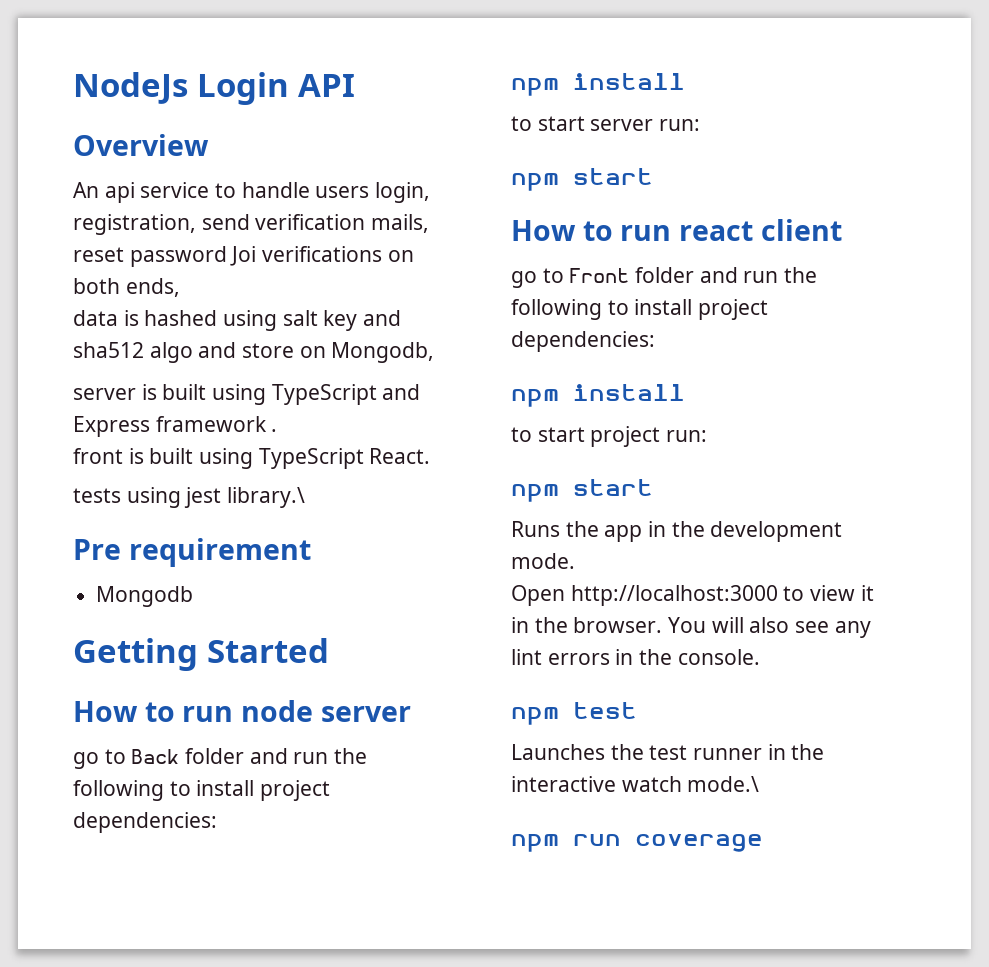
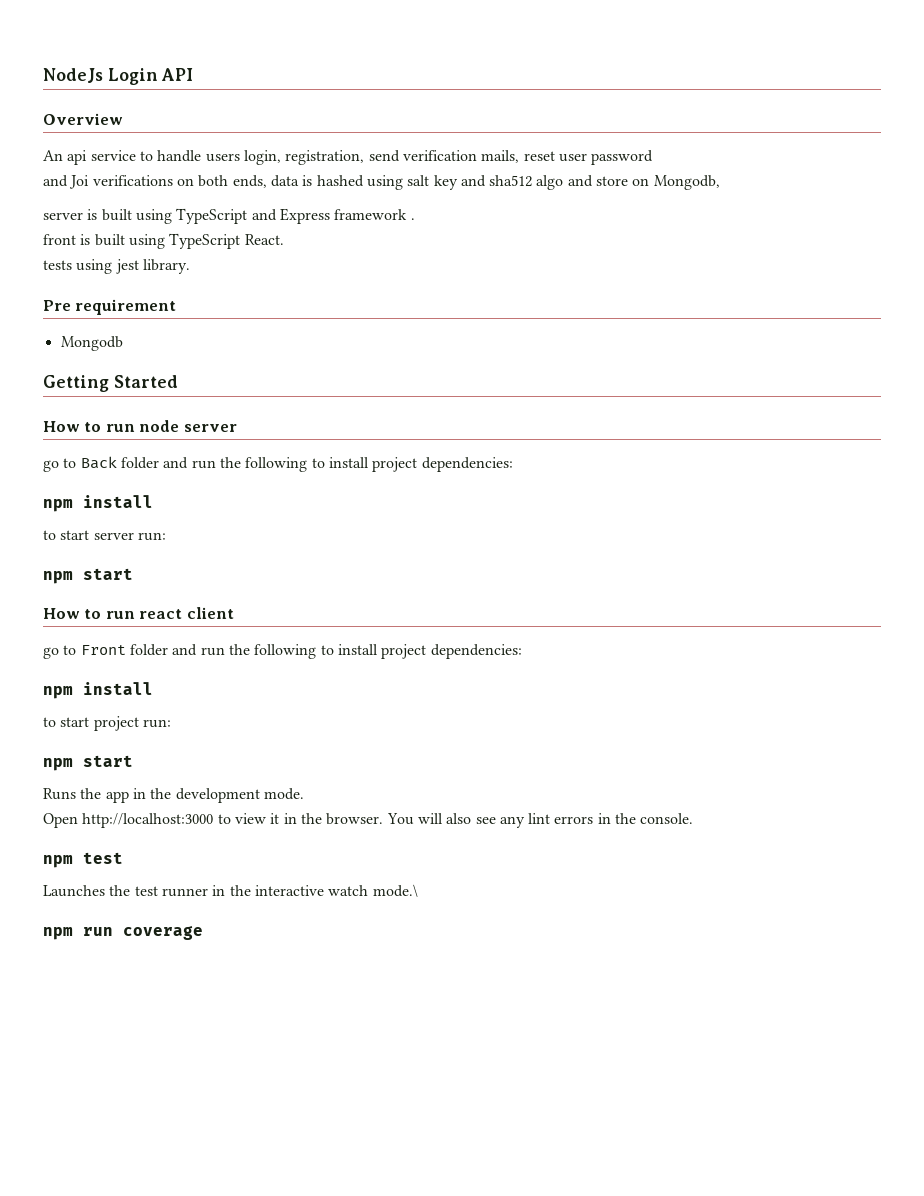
- An api service to handle users login, registration, send verification mails, reset password Joi verifications on both ends,
- data is hashed using salt key and sha512 algo and store on Mongodb,
+ An api service to handle users login, registration, send verification mails, reset user password
+ and Joi verifications on both ends, data is hashed using salt key and sha512 algo and store on Mongodb,
- tests using jest library.\
+ tests using jest library.

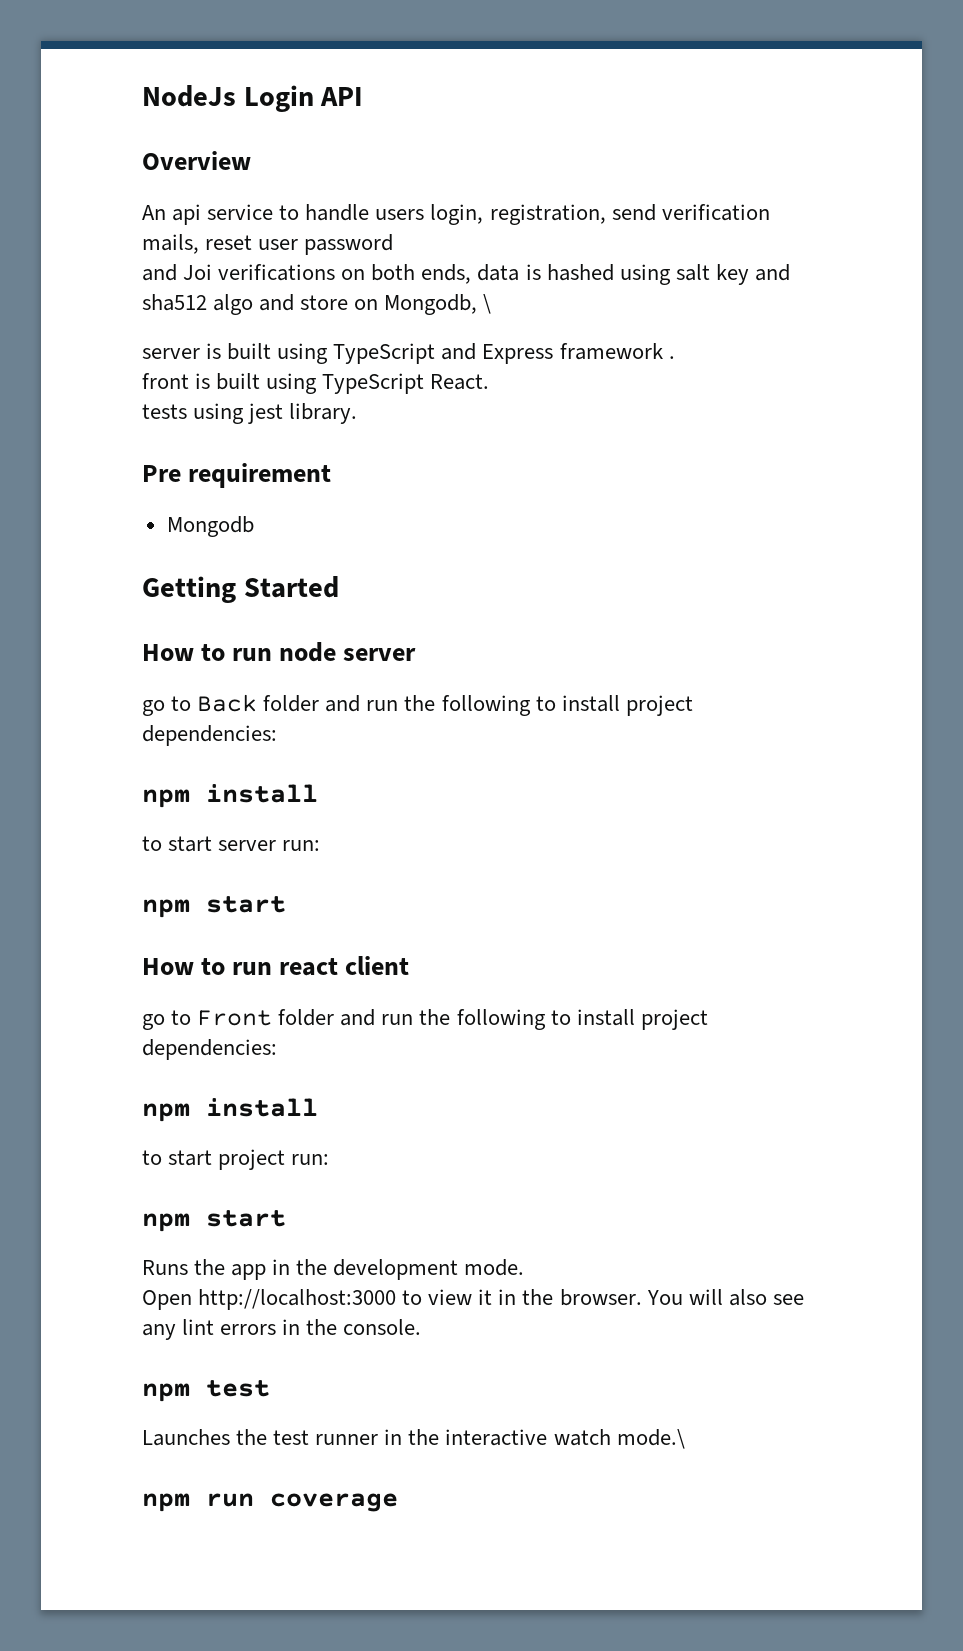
- and Joi verifications on both ends, data is hashed using salt key and sha512 algo and store on Mongodb,
+ and Joi verifications on both ends, data is hashed using salt key and sha512 algo and store on Mongodb, \

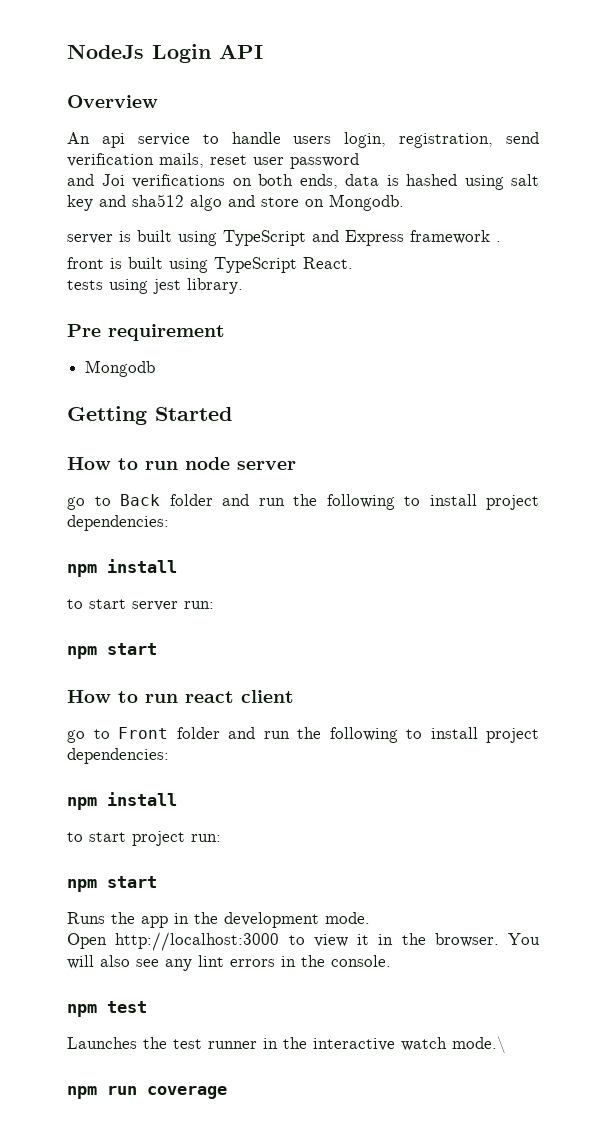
- and Joi verifications on both ends, data is hashed using salt key and sha512 algo and store on Mongodb, \
+ and Joi verifications on both ends, data is hashed using salt key and sha512 algo and store on Mongodb.

